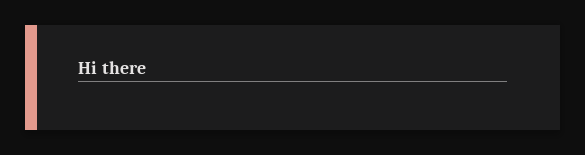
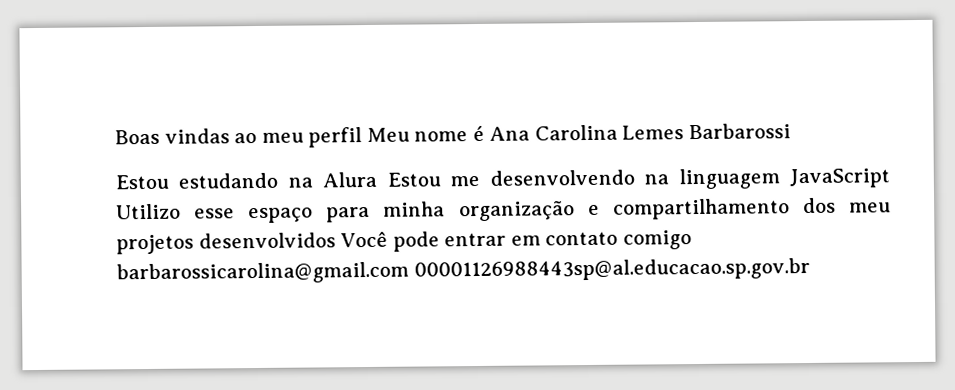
- Hi there
+ Boas vindas ao meu perfil Meu nome é Ana Carolina Lemes Barbarossi
+ Estou estudando na Alura Estou me desenvolvendo na linguagem JavaScript Utilizo esse espaço para minha organização e compartilhamento dos meu projetos desenvolvidos Você pode entrar em contato comigo barbarossicarolina@gmail.com 00001126988443sp@al.educacao.sp.gov.br

